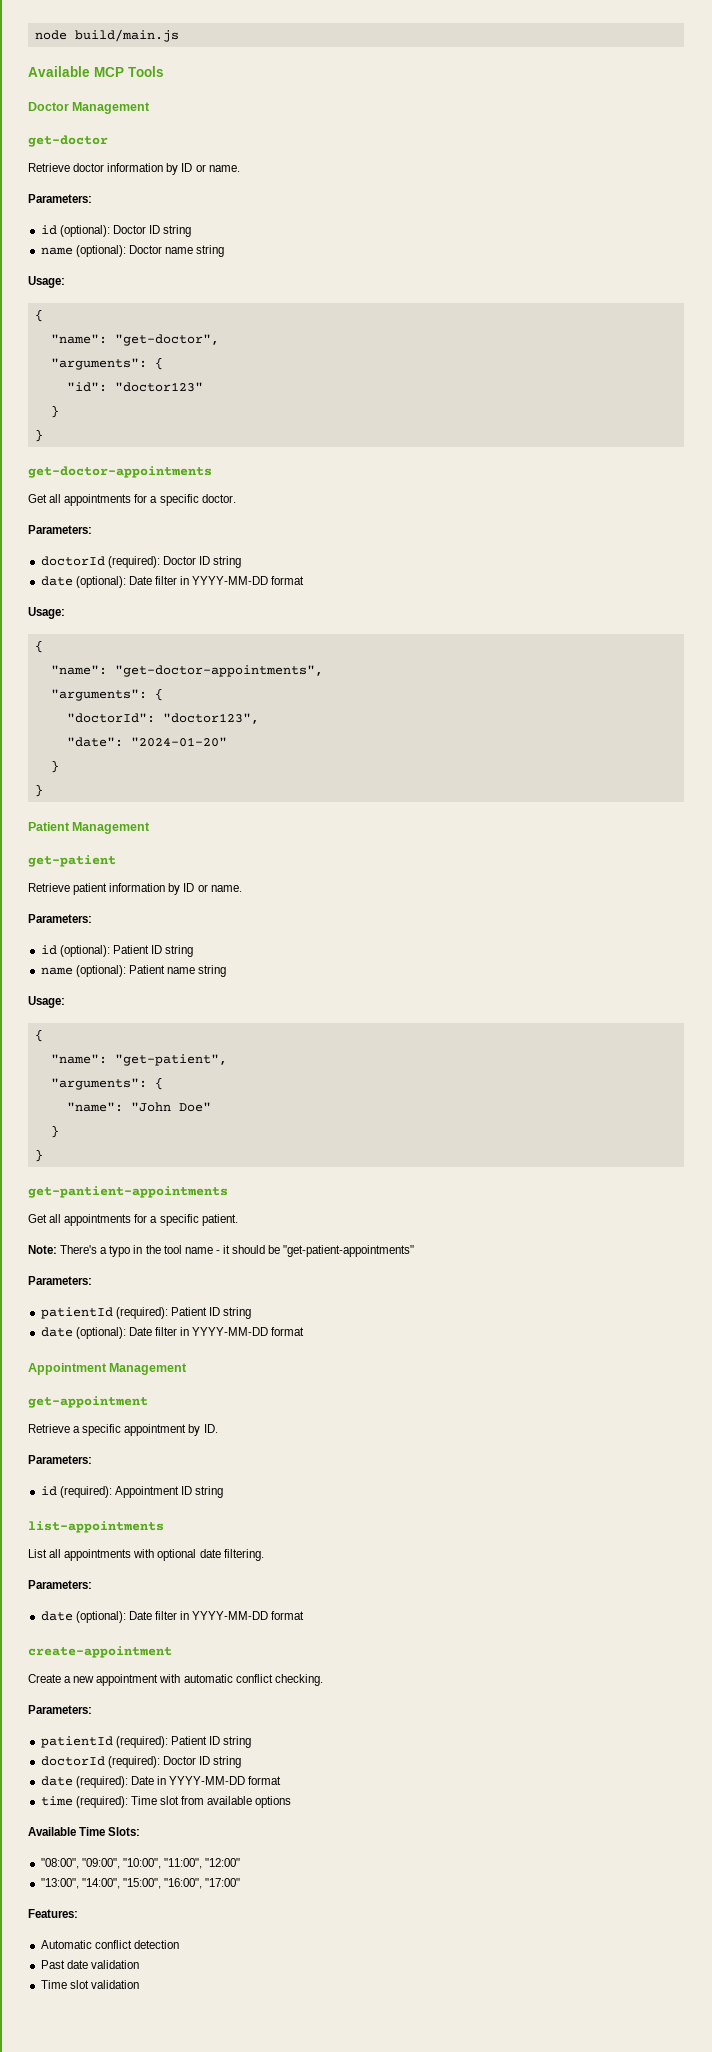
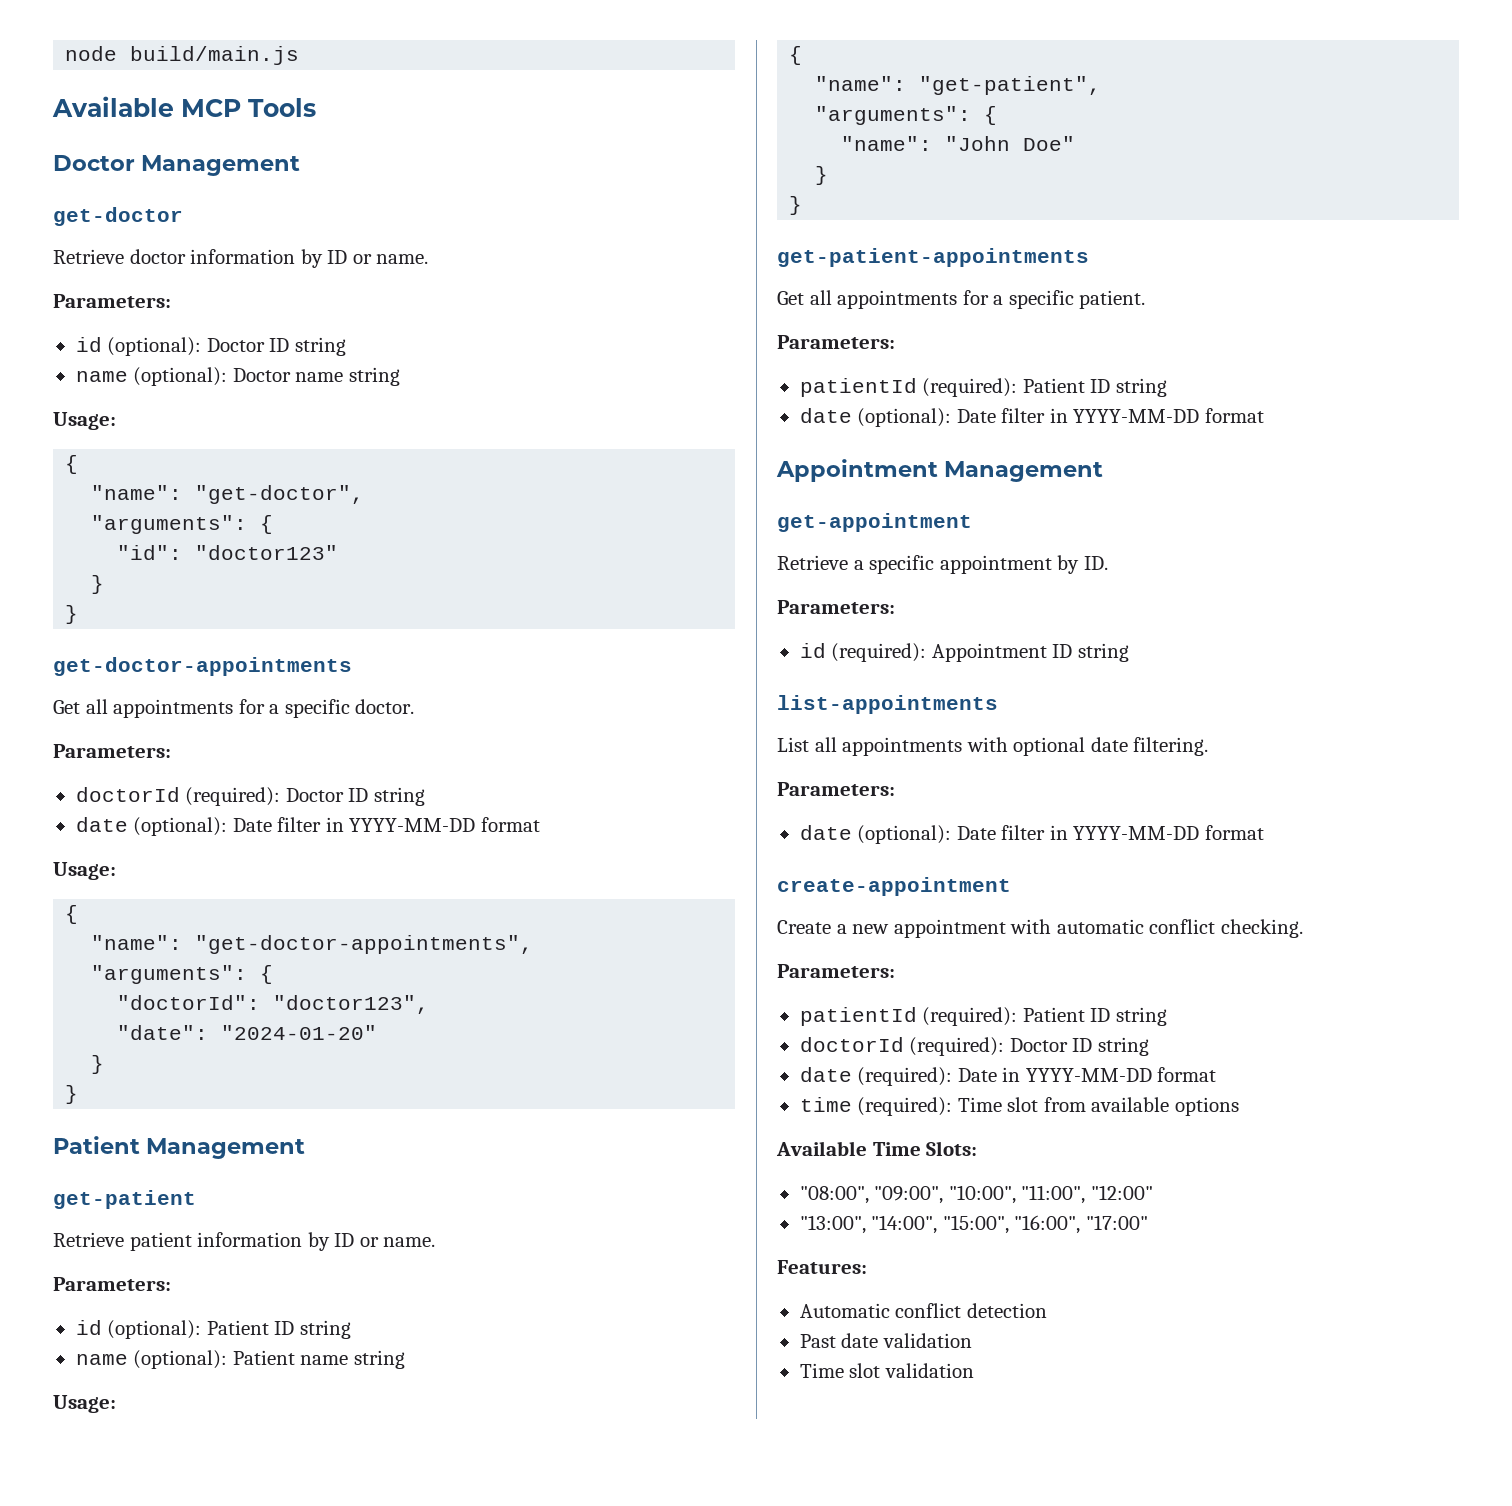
- get-pantient-appointments
+ get-patient-appointments
- Note: There's a typo in the tool name - it should be "get-patient-appointments"

